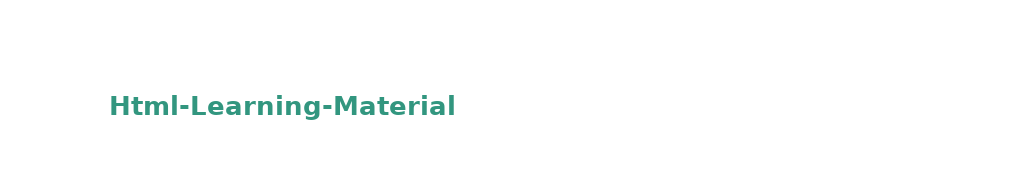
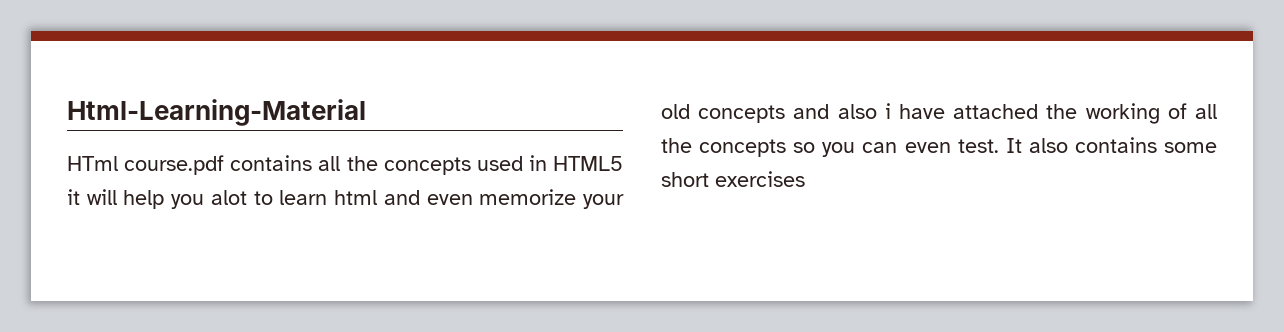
+ HTml course.pdf contains all the concepts used in HTML5 it will help you alot to learn html and even memorize your old concepts and also i have attached the working of all the concepts so you can even test. It also contains some short exercises

